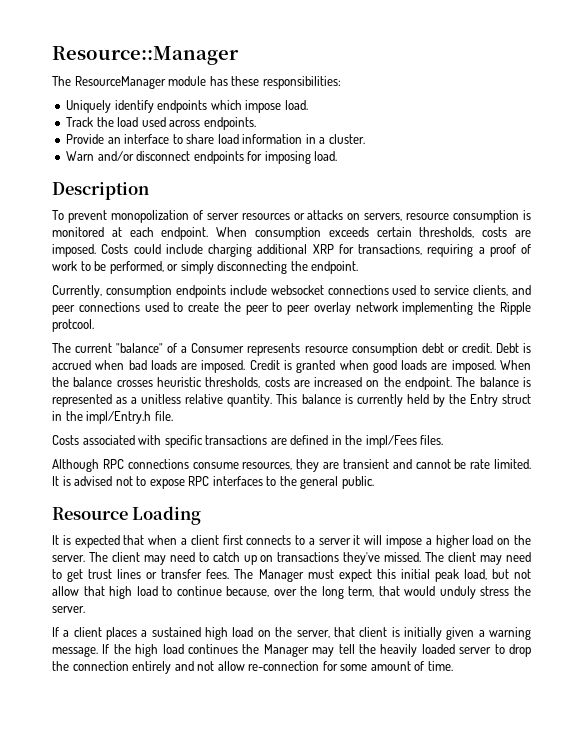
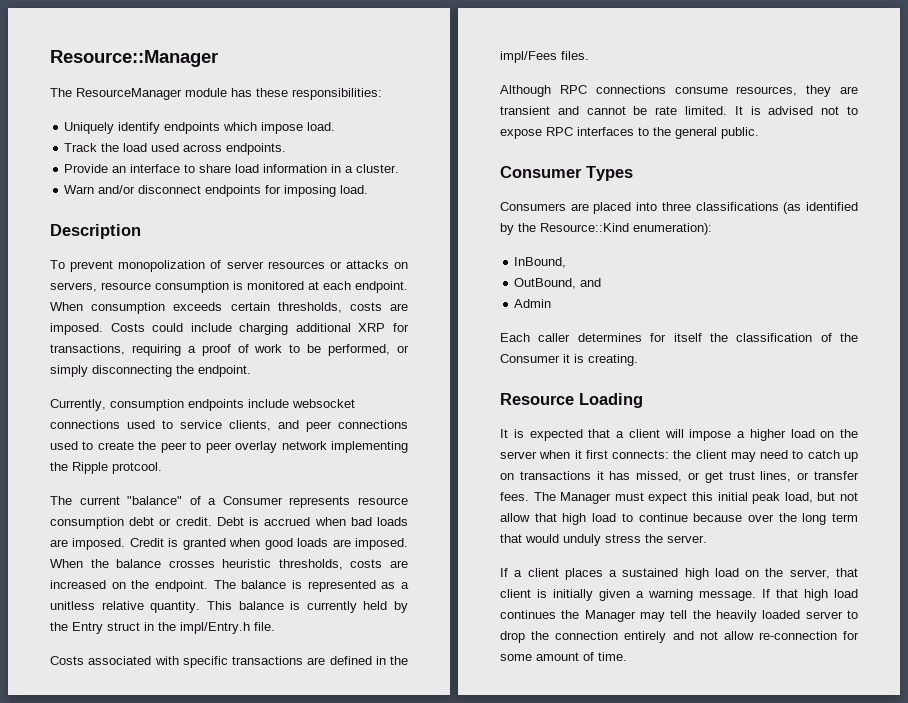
+ Consumer Types
+ Consumers are placed into three classifications (as identified by the Resource::Kind enumeration):
+ InBound,
+ OutBound, and
+ Admin
+ Each caller determines for itself the classification of the Consumer it is creating.
- It is expected that when a client first connects to a server it will impose a higher load on the server. The client may need to catch up on transactions they've missed. The client may need to get trust lines or transfer fees.
+ It is expected that a client will impose a higher load on the server when it first connects: the client may need to catch up on transactions it has missed, or get trust lines, or transfer fees.
- The Manager must expect this initial peak load, but not allow that high load to continue because, over the long term, that would unduly stress the server.
+ The Manager must expect this initial peak load, but not allow that high load to continue because over the long term that would unduly stress the server.
- If the high load continues the Manager may tell the heavily loaded server to drop the connection entirely and not allow re-connection for some amount of time.
+ If that high load continues the Manager may tell the heavily loaded server to drop the connection entirely and not allow re-connection for some amount of time.

